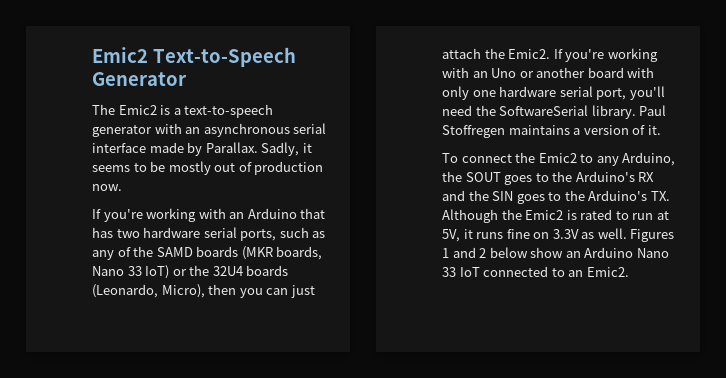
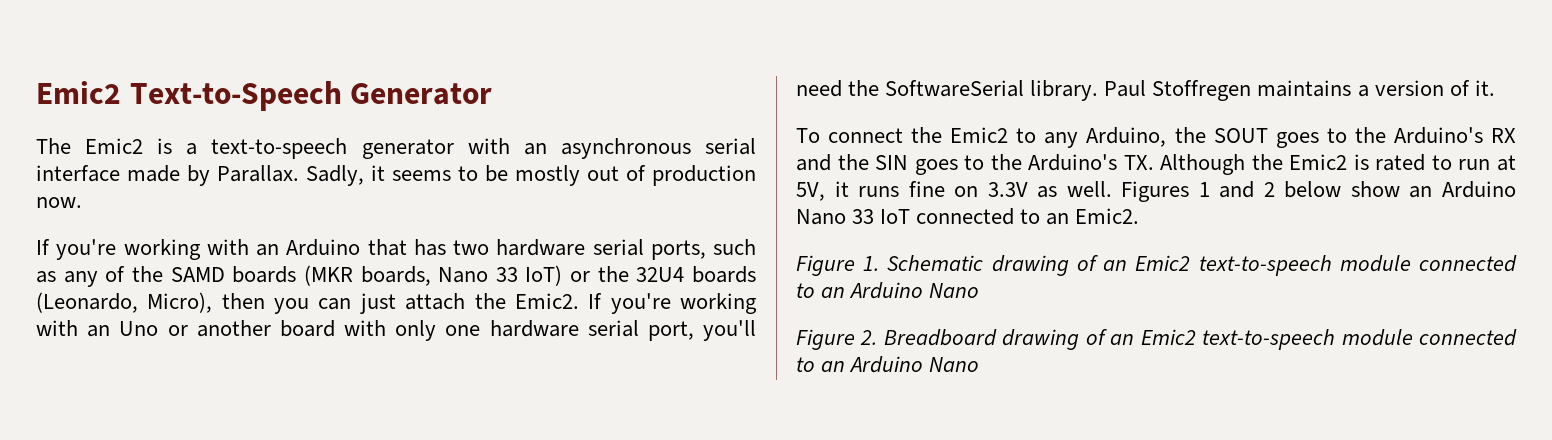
+ Figure 1. Schematic drawing of an Emic2 text-to-speech module connected to an Arduino Nano
+ Figure 2. Breadboard drawing of an Emic2 text-to-speech module connected to an Arduino Nano

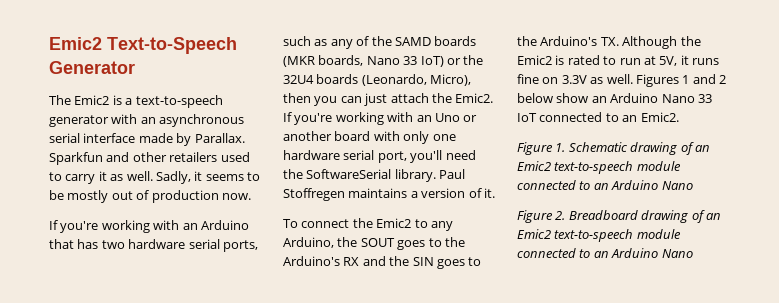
+ Sparkfun and other retailers used to carry it as well.

